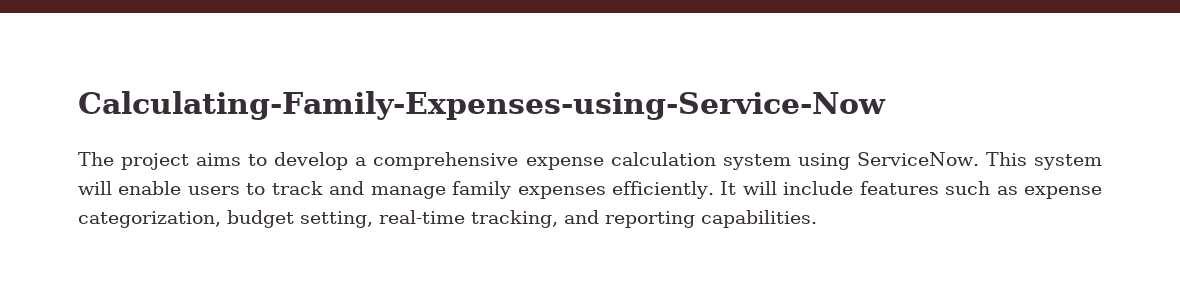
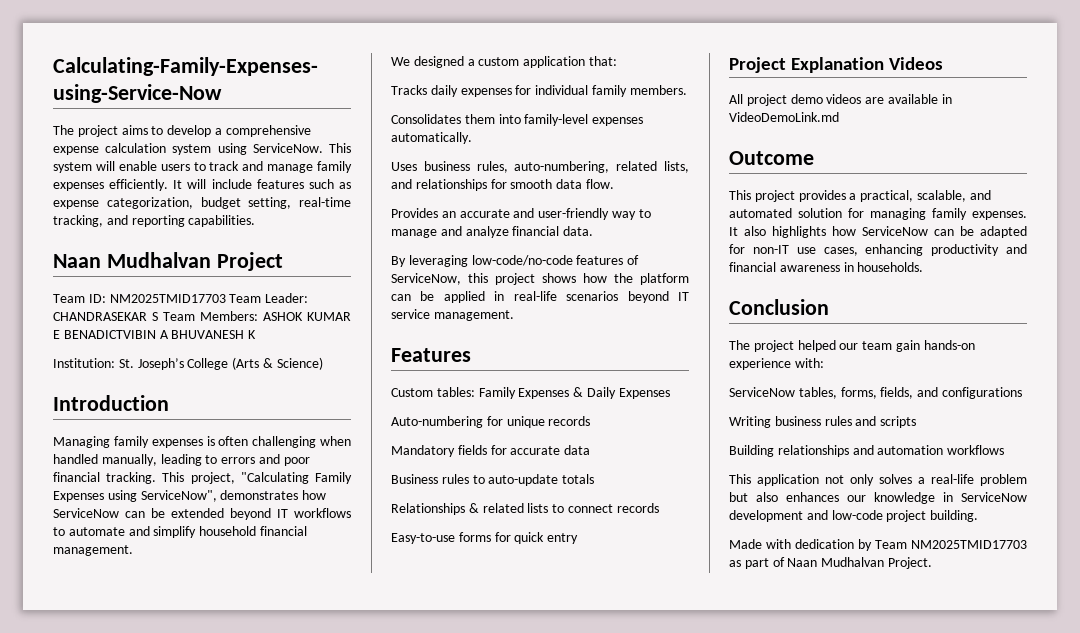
+ Naan Mudhalvan Project
+ Team ID: NM2025TMID17703 Team Leader: CHANDRASEKAR S Team Members: ASHOK KUMAR E BENADICTVIBIN A BHUVANESH K
+ Institution: St. Joseph’s College (Arts & Science)
+ Introduction
+ Managing family expenses is often challenging when handled manually, leading to errors and poor financial tracking. This project, "Calculating Family Expenses using ServiceNow", demonstrates how ServiceNow can be extended beyond IT workflows to automate and simplify household financial management.
+ We designed a custom application that:
+ Tracks daily expenses for individual family members.
+ Consolidates them into family-level expenses automatically.
+ Uses business rules, auto-numbering, related lists, and relationships for smooth data flow.
+ Provides an accurate and user-friendly way to manage and analyze financial data.
+ By leveraging low-code/no-code features of ServiceNow, this project shows how the platform can be applied in real-life scenarios beyond IT service management.
+ Features
+ Custom tables: Family Expenses & Daily Expenses
+ Auto-numbering for unique records
+ Mandatory fields for accurate data
+ Business rules to auto-update totals
+ Relationships & related lists to connect records
+ Easy-to-use forms for quick entry
+ Project Explanation Videos
+ All project demo videos are available in VideoDemoLink.md
+ Outcome
+ This project provides a practical, scalable, and automated solution for managing family expenses. It also highlights how ServiceNow can be adapted for non-IT use cases, enhancing productivity and financial awareness in households.
+ Conclusion
+ The project helped our team gain hands-on experience with:
+ ServiceNow tables, forms, fields, and configurations
+ Writing business rules and scripts
+ Building relationships and automation workflows
+ This application not only solves a real-life problem but also enhances our knowledge in ServiceNow development and low-code project building.
+ Made with dedication by Team NM2025TMID17703 as part of Naan Mudhalvan Project.

